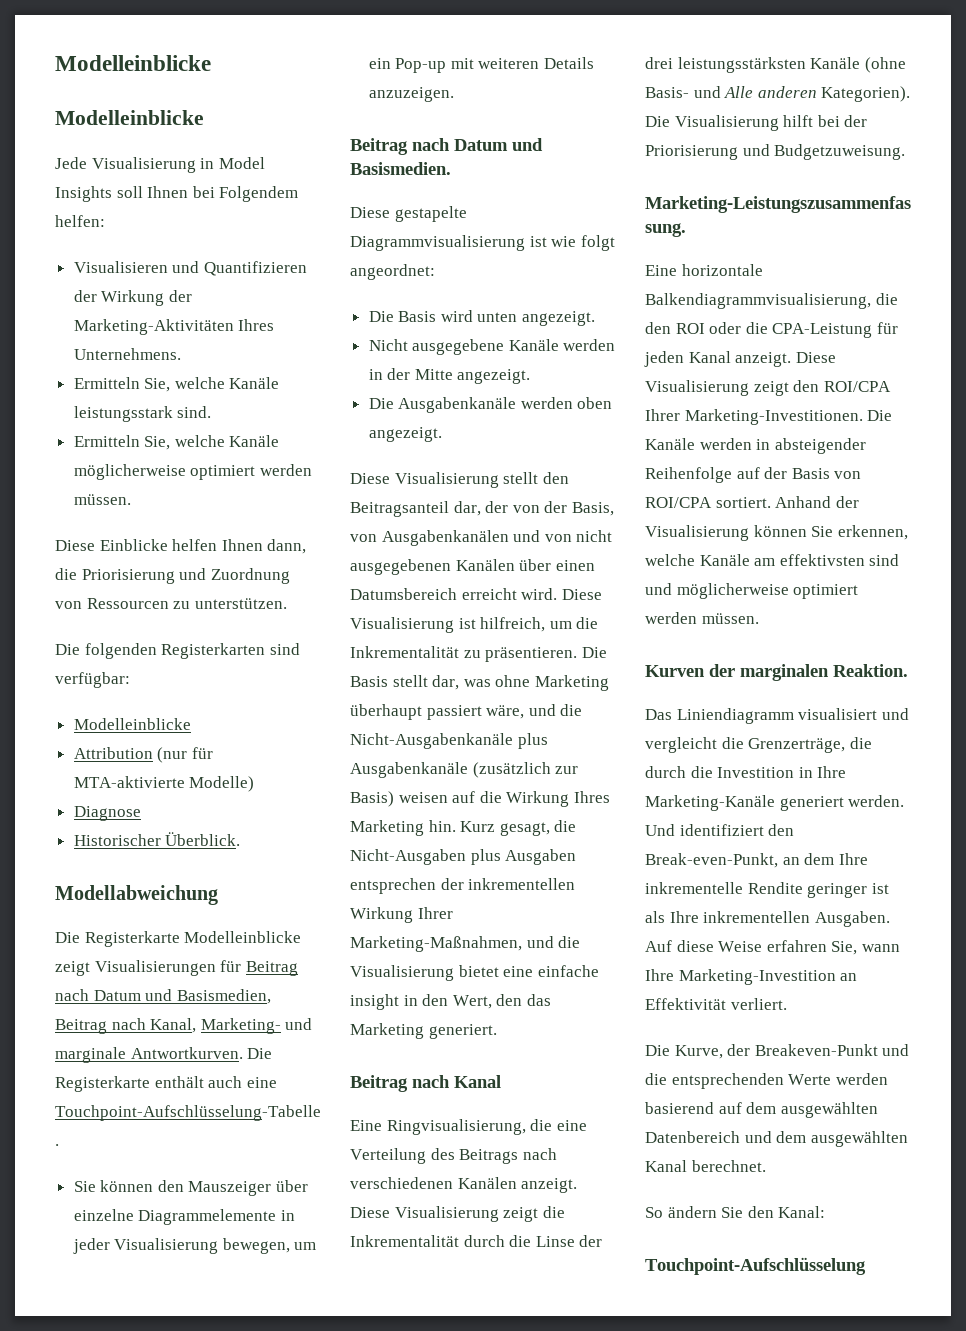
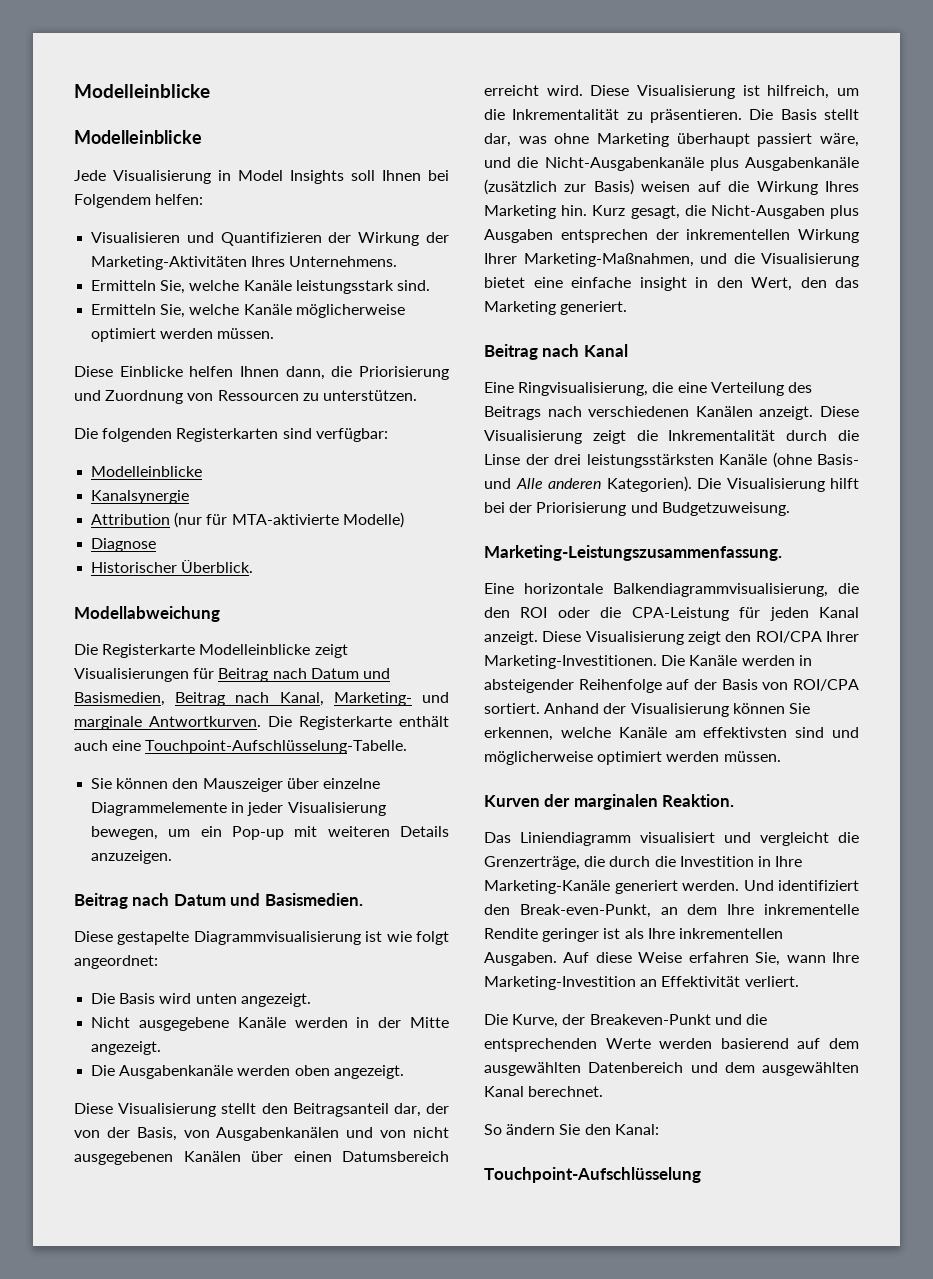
+ Kanalsynergie

